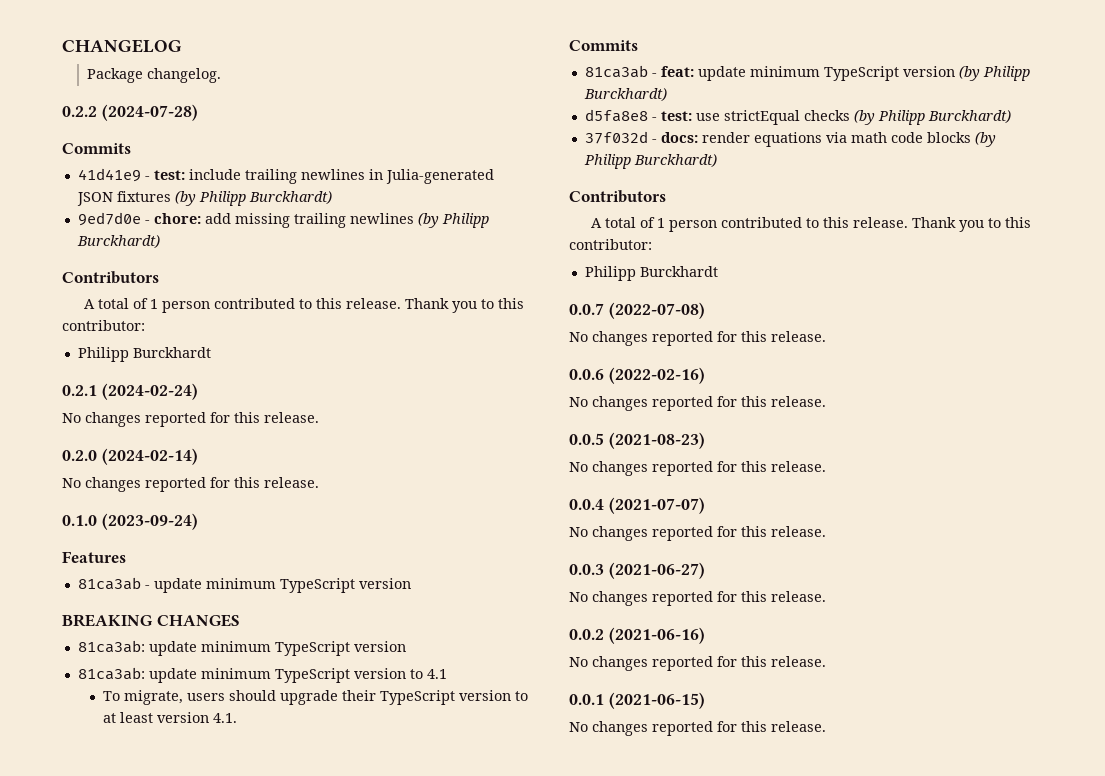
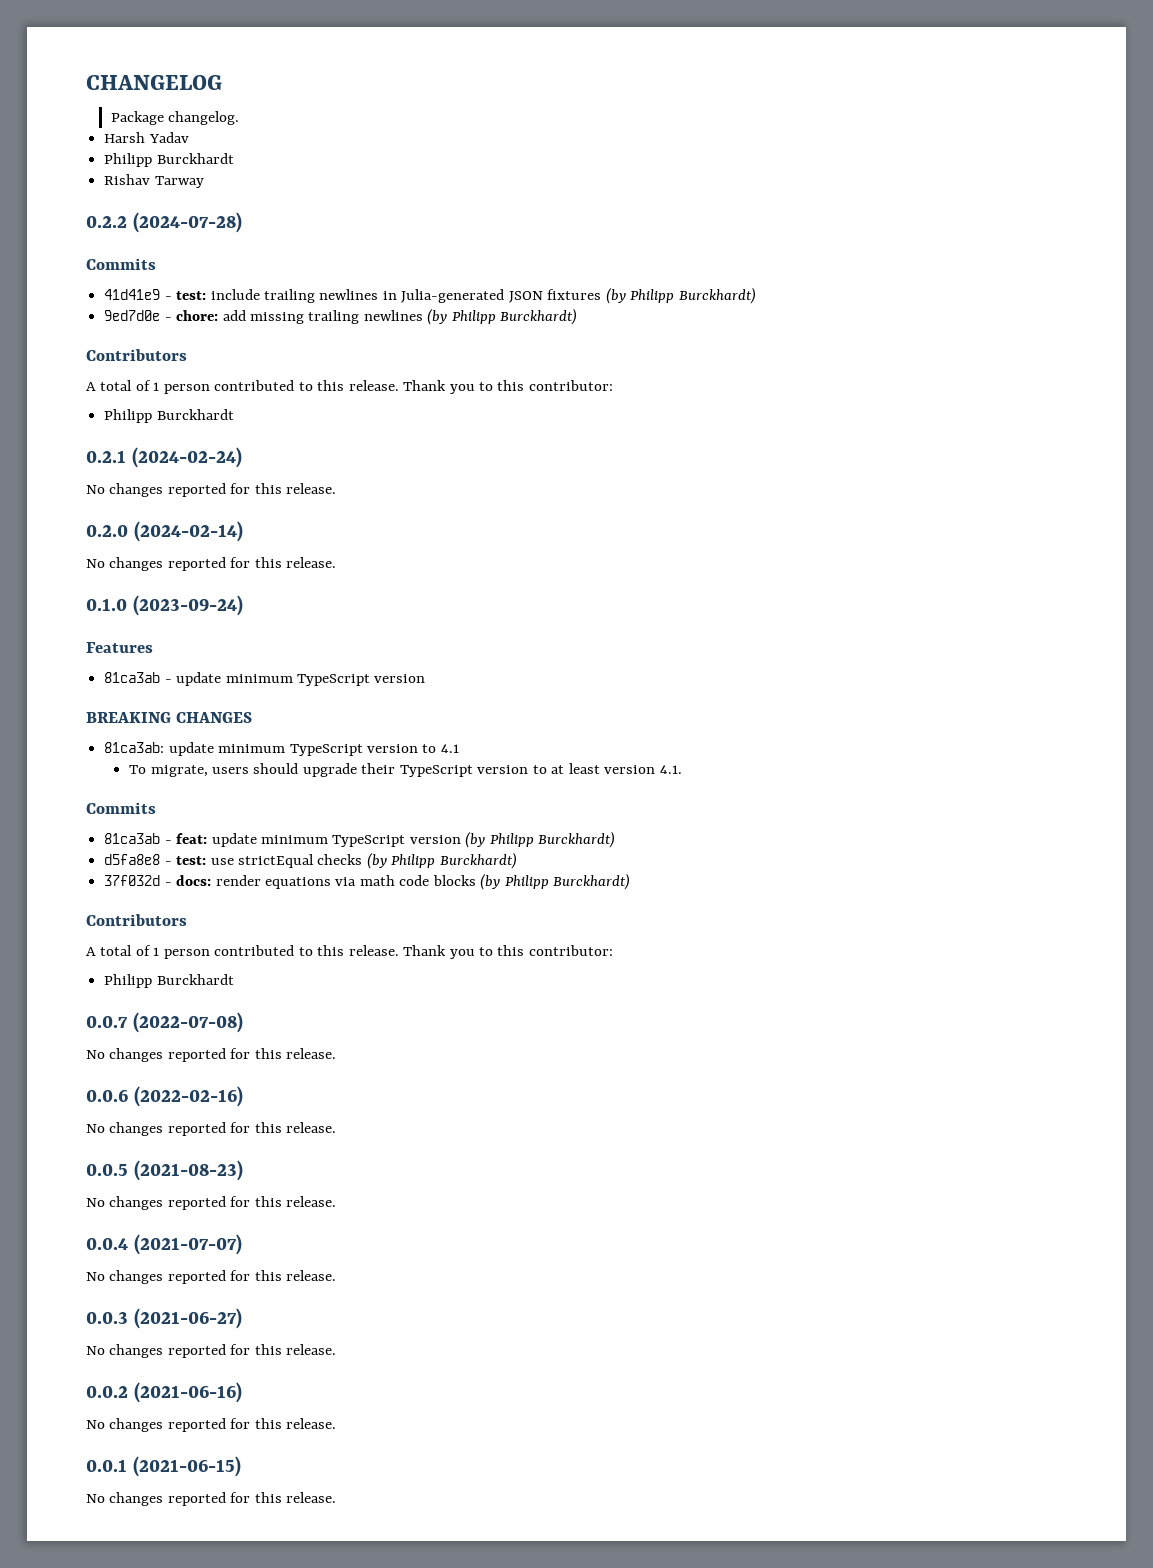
+ Harsh Yadav
+ Philipp Burckhardt
+ Rishav Tarway
  BREAKING CHANGES
- 81ca3ab: update minimum TypeScript version

